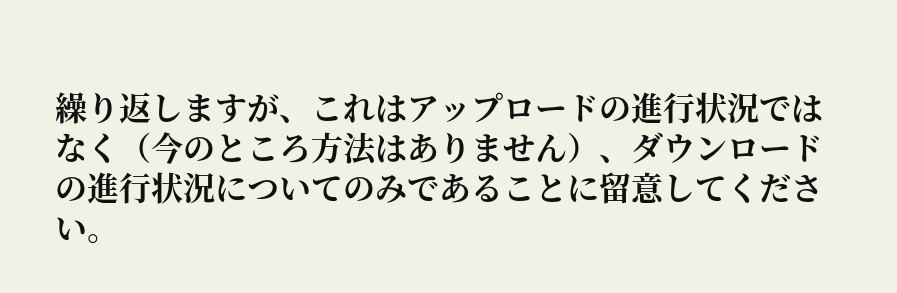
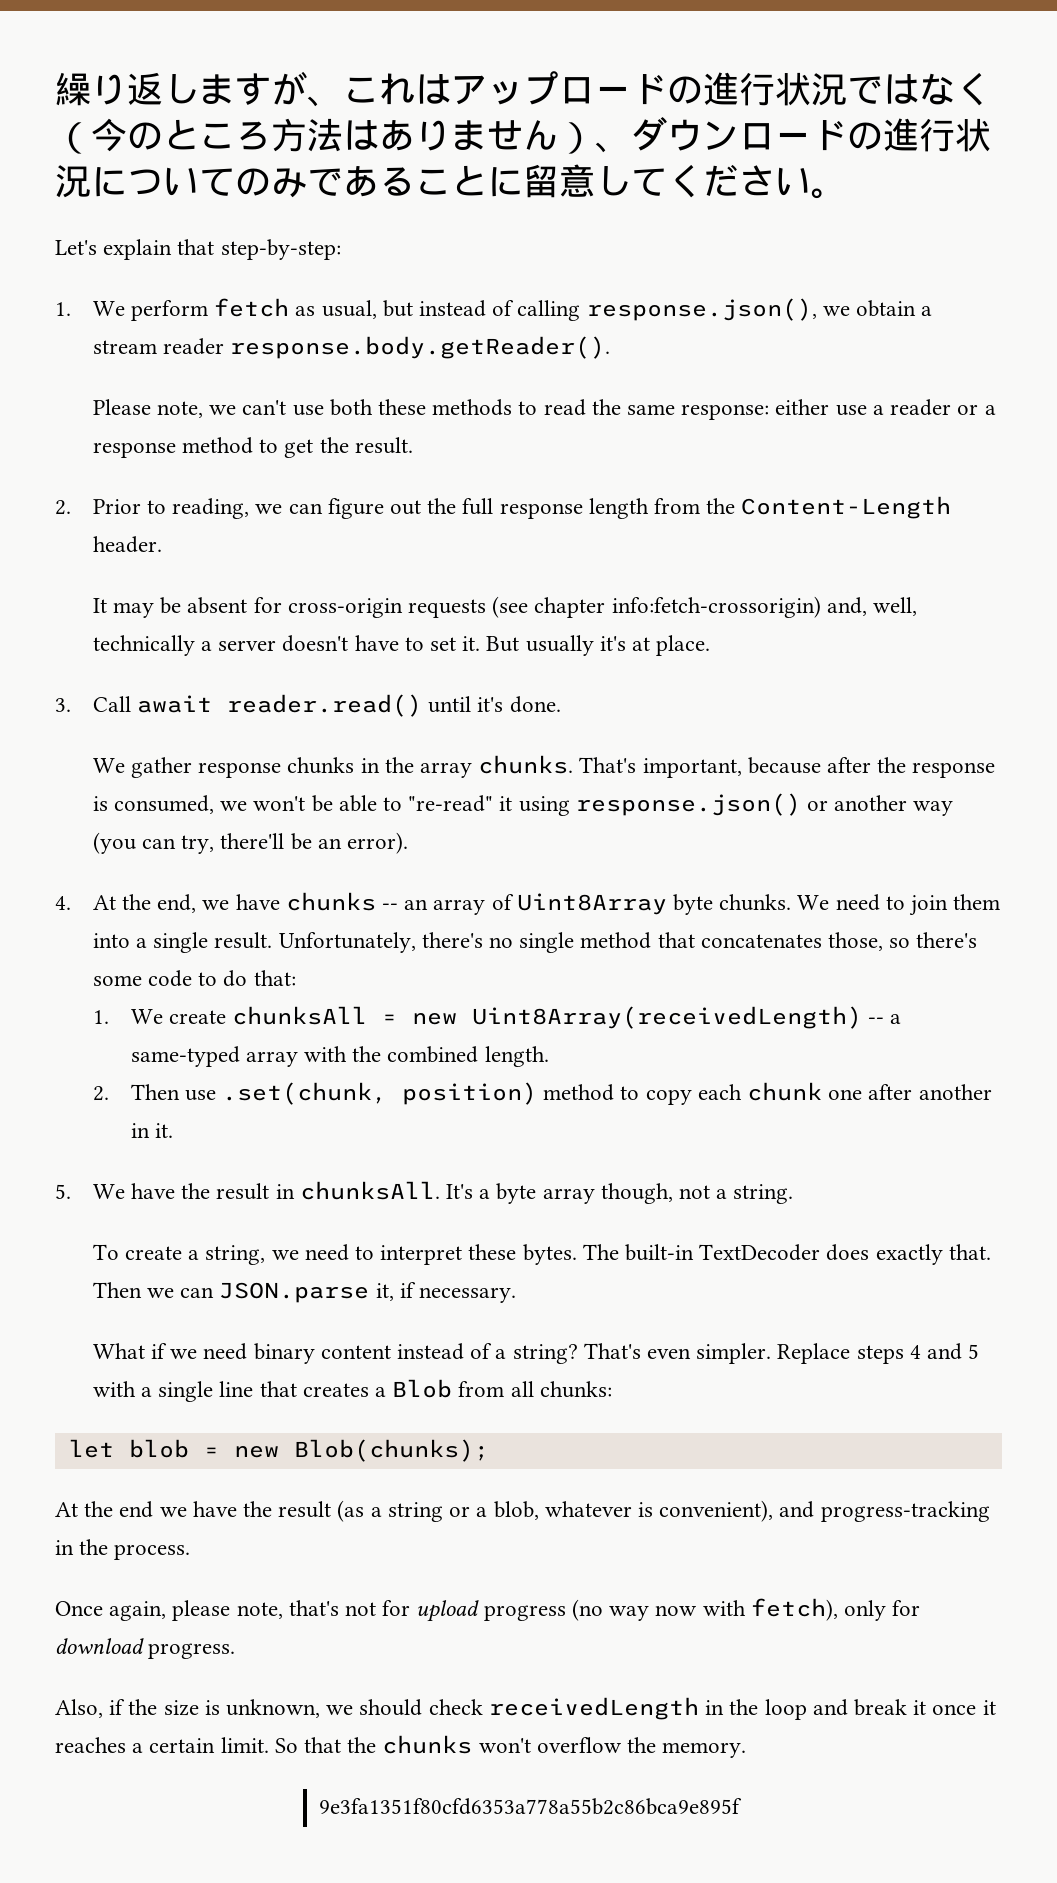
+ Let's explain that step-by-step:
+ 1. We perform fetch as usual, but instead of calling response.json(), we obtain a stream reader response.body.getReader().
+ Please note, we can't use both these methods to read the same response: either use a reader or a response method to get the result.
+ 2. Prior to reading, we can figure out the full response length from the Content-Length header.
+ It may be absent for cross-origin requests (see chapter info:fetch-crossorigin) and, well, technically a server doesn't have to set it. But usually it's at place.
+ 3. Call await reader.read() until it's done.
+ We gather response chunks in the array chunks. That's important, because after the response is consumed, we won't be able to "re-read" it using response.json() or another way (you can try, there'll be an error).
+ 4. At the end, we have chunks -- an array of Uint8Array byte chunks. We need to join them into a single result. Unfortunately, there's no single method that concatenates those, so there's some code to do that:
+ 1. We create chunksAll = new Uint8Array(receivedLength) -- a same-typed array with the combined length.
+ 2. Then use .set(chunk, position) method to copy each chunk one after another in it.
+ 5. We have the result in chunksAll. It's a byte array though, not a string.
+ To create a string, we need to interpret these bytes. The built-in TextDecoder does exactly that. Then we can JSON.parse it, if necessary.
+ What if we need binary content instead of a string? That's even simpler. Replace steps 4 and 5 with a single line that creates a Blob from all chunks:
+ let blob = new Blob(chunks);
+ At the end we have the result (as a string or a blob, whatever is convenient), and progress-tracking in the process.
+ Once again, please note, that's not for upload progress (no way now with fetch), only for download progress.
+ Also, if the size is unknown, we should check receivedLength in the loop and break it once it reaches a certain limit. So that the chunks won't overflow the memory.
+ 9e3fa1351f80cfd6353a778a55b2c86bca9e895f

